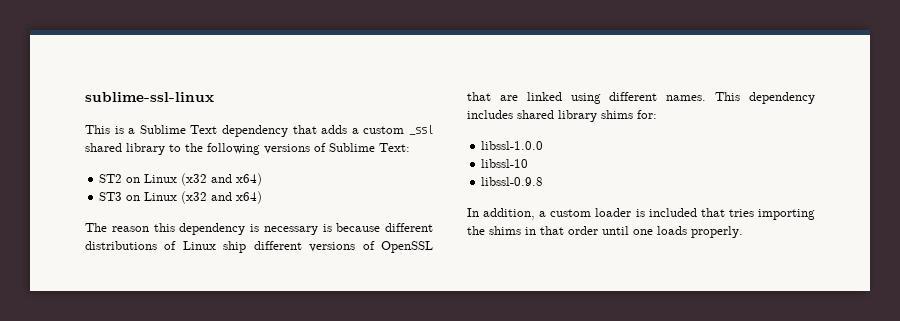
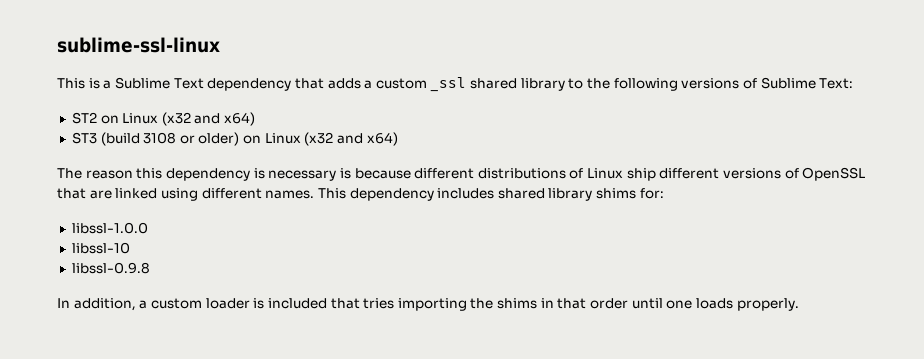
- ST3 on Linux (x32 and x64)
+ ST3 (build 3108 or older) on Linux (x32 and x64)

